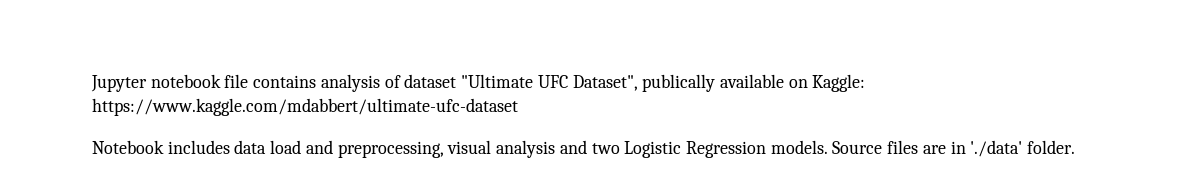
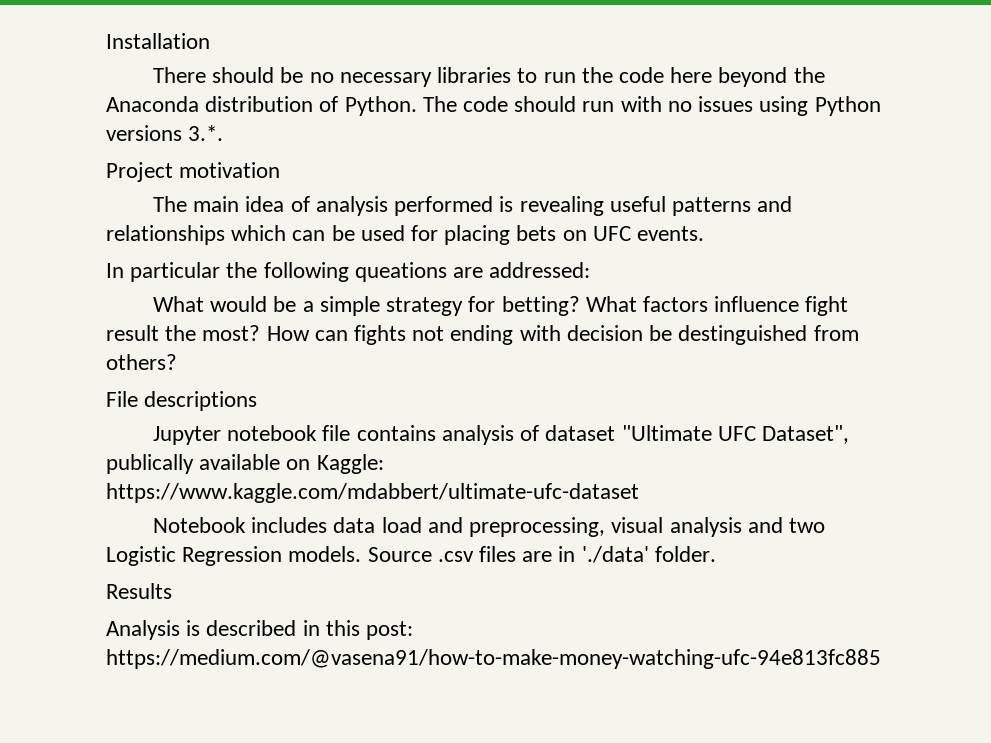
+ Installation
+ There should be no necessary libraries to run the code here beyond the Anaconda distribution of Python. The code should run with no issues using Python versions 3.*.
+ Project motivation
+ The main idea of analysis performed is revealing useful patterns and relationships which can be used for placing bets on UFC events.
+ In particular the following queations are addressed:
+ What would be a simple strategy for betting? What factors influence fight result the most? How can fights not ending with decision be destinguished from others?
+ File descriptions
- Source files are in './data' folder.
+ Source .csv files are in './data' folder.
+ Results
+ Analysis is described in this post: https://medium.com/@vasena91/how-to-make-money-watching-ufc-94e813fc885

